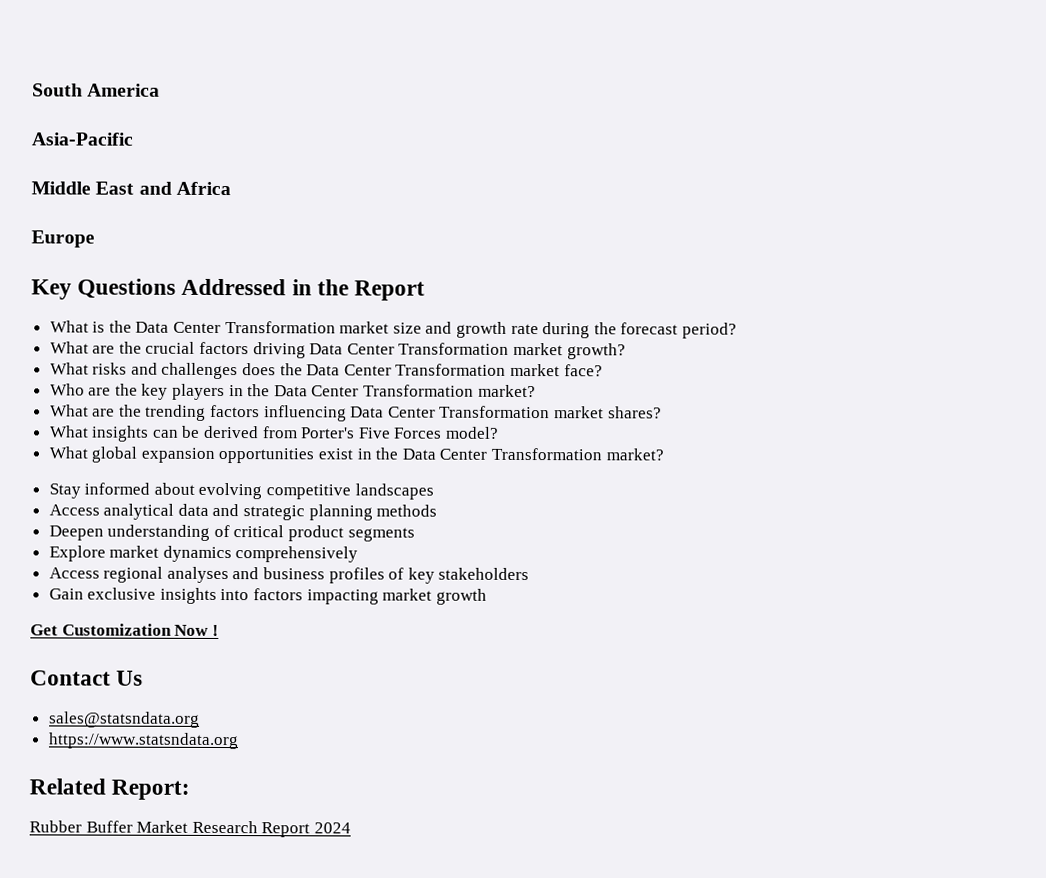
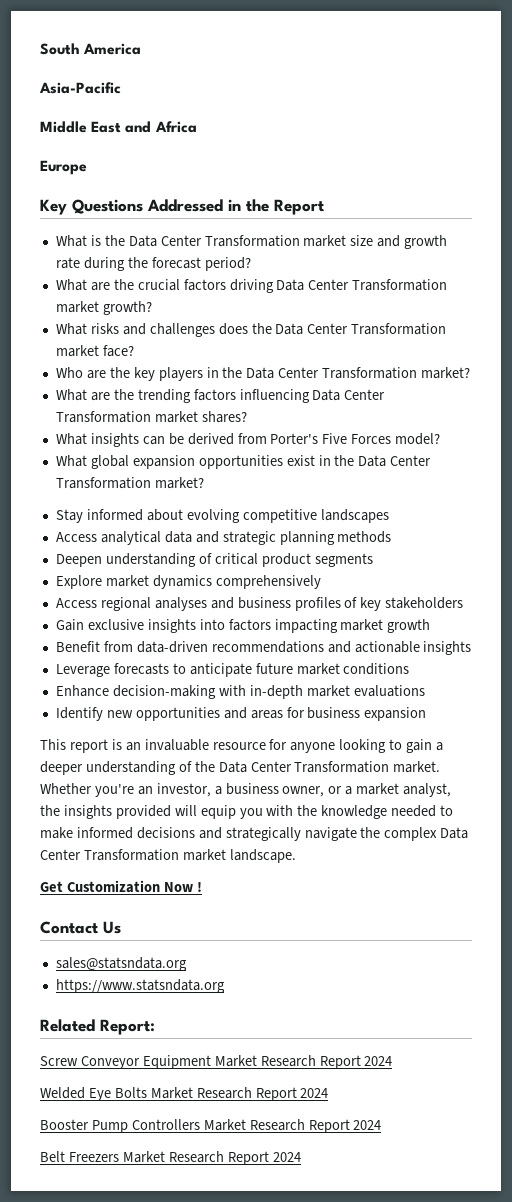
+ Benefit from data-driven recommendations and actionable insights
+ Leverage forecasts to anticipate future market conditions
+ Enhance decision-making with in-depth market evaluations
+ Identify new opportunities and areas for business expansion
+ This report is an invaluable resource for anyone looking to gain a deeper understanding of the Data Center Transformation market. Whether you're an investor, a business owner, or a market analyst, the insights provided will equip you with the knowledge needed to make informed decisions and strategically navigate the complex Data Center Transformation market landscape.
- Rubber Buffer Market Research Report 2024
+ Screw Conveyor Equipment Market Research Report 2024
+ Welded Eye Bolts Market Research Report 2024
+ Booster Pump Controllers Market Research Report 2024
+ Belt Freezers Market Research Report 2024

